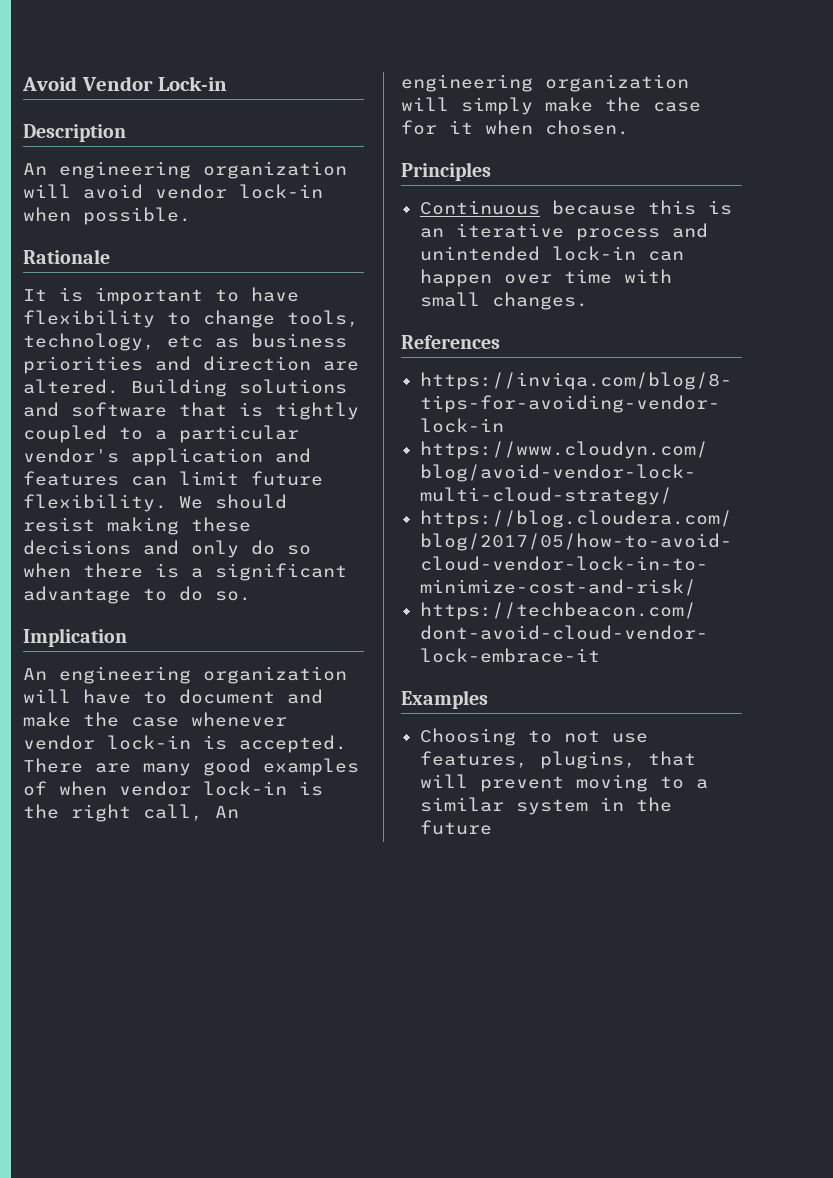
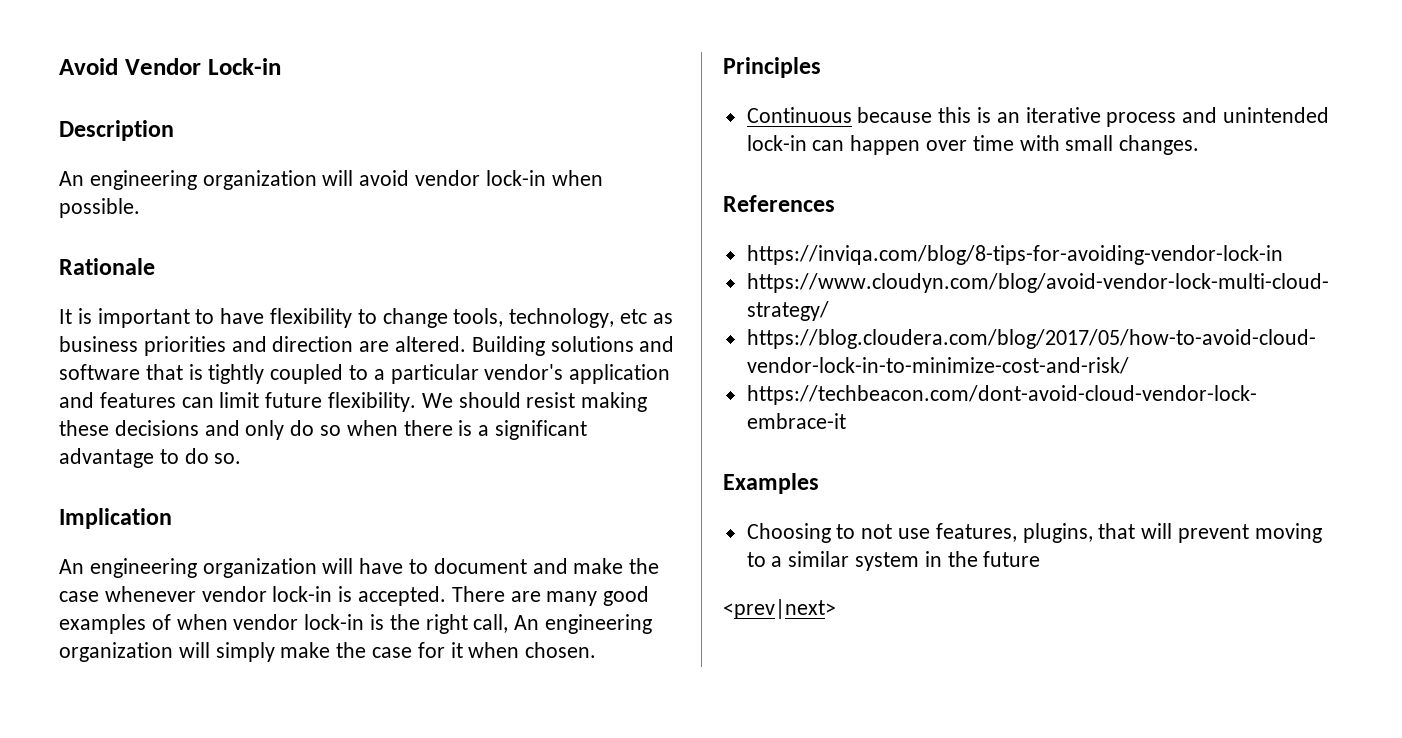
+ <prev|next>

